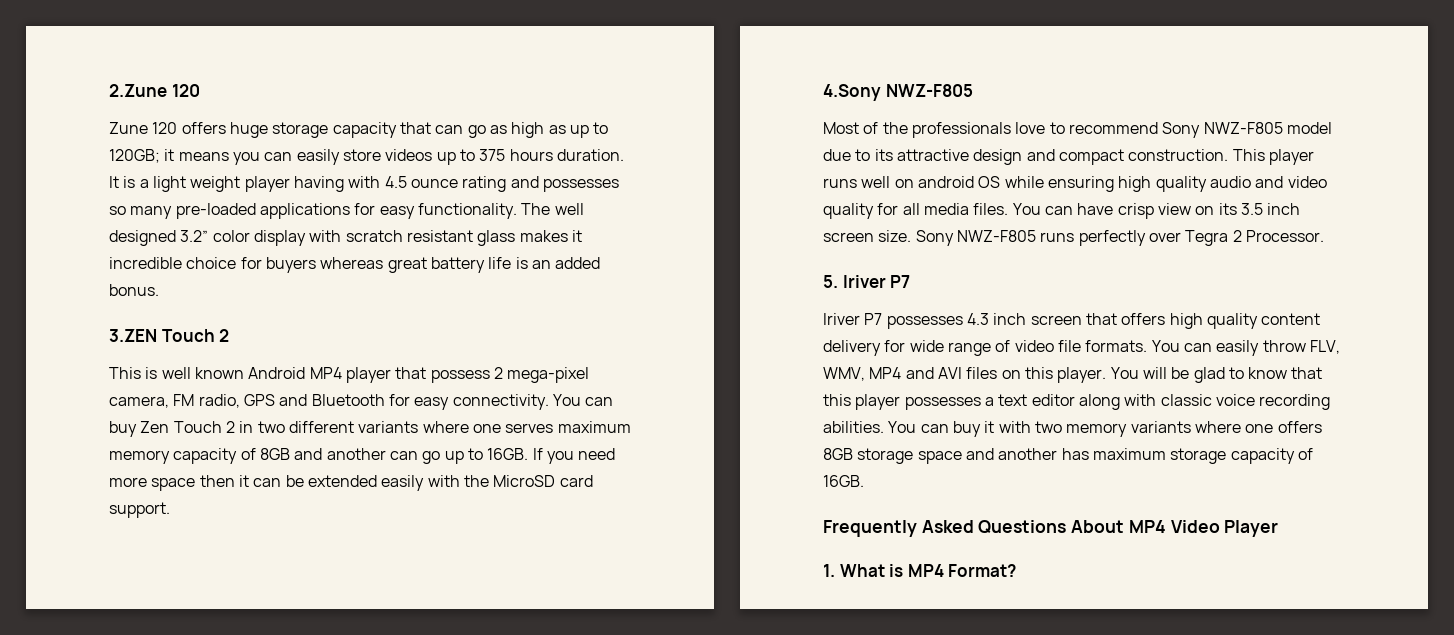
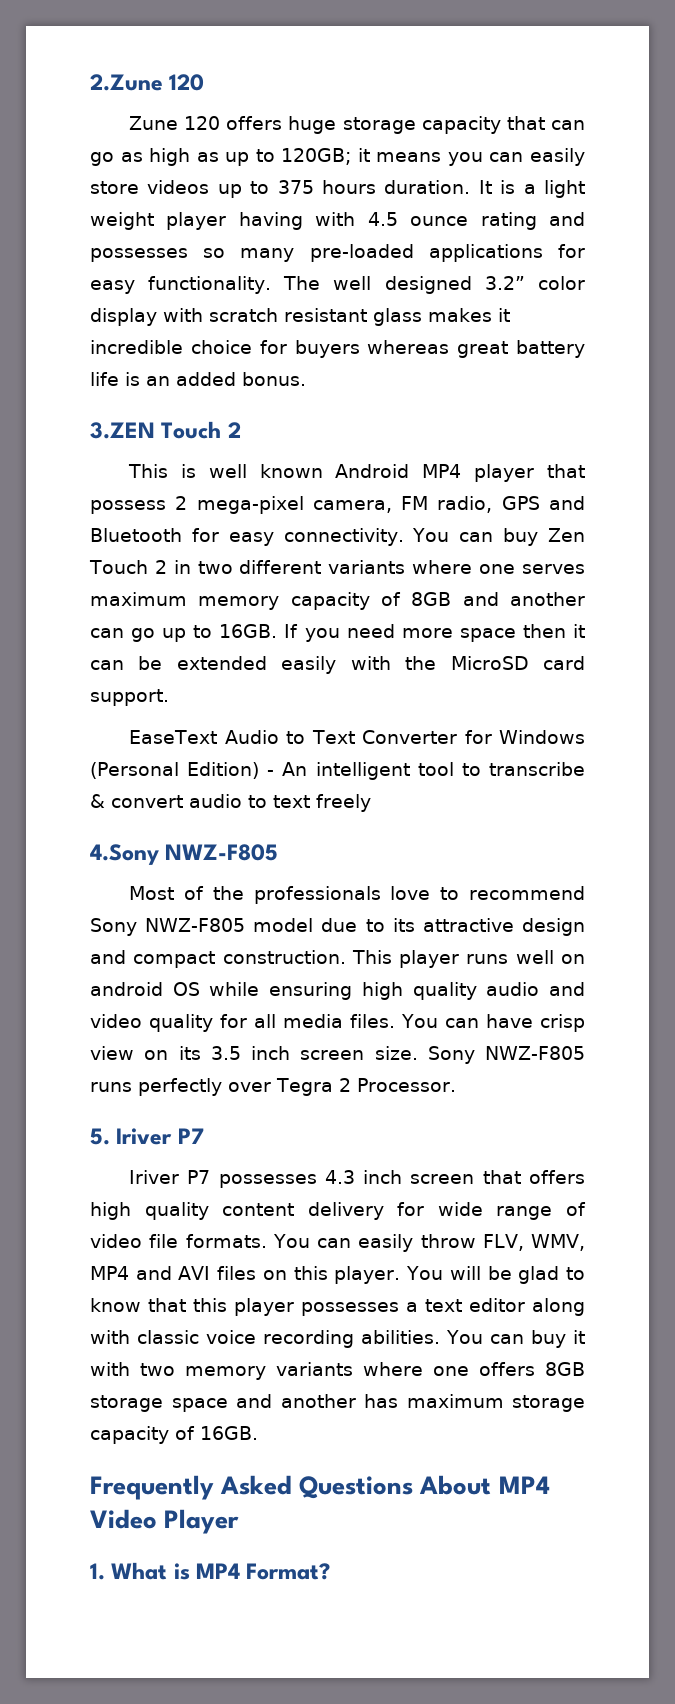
+ EaseText Audio to Text Converter for Windows (Personal Edition) - An intelligent tool to transcribe & convert audio to text freely

